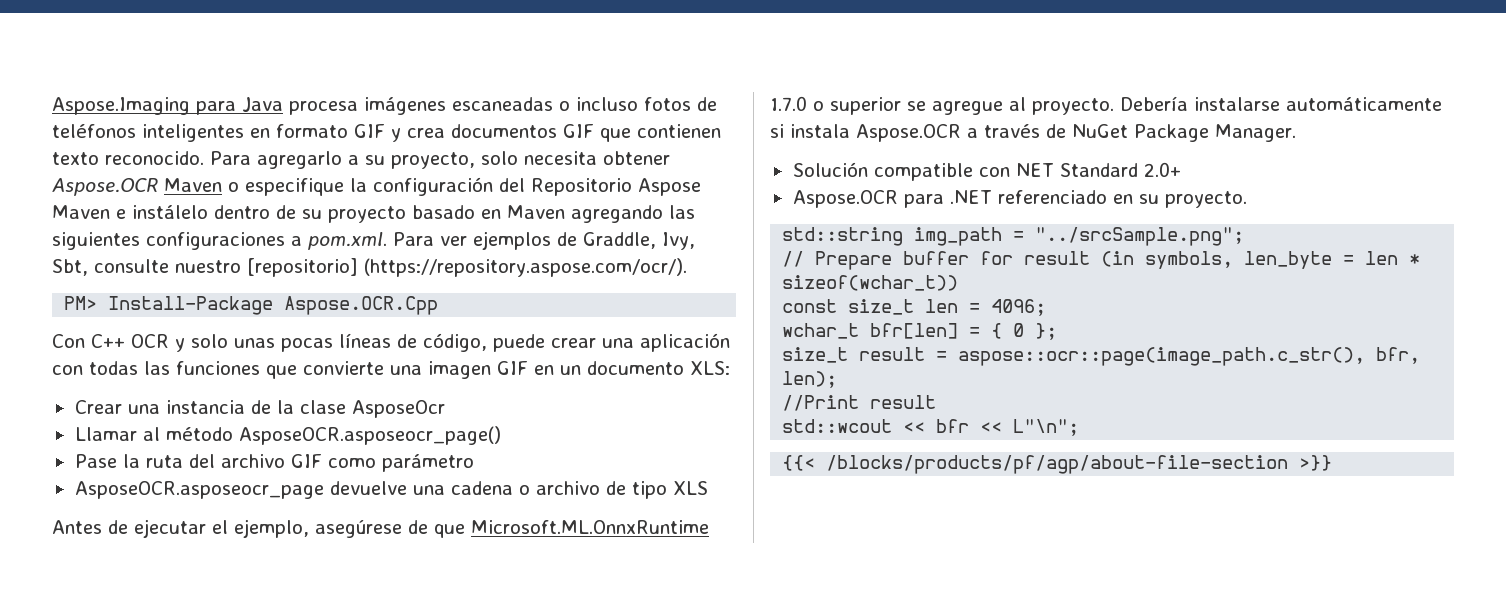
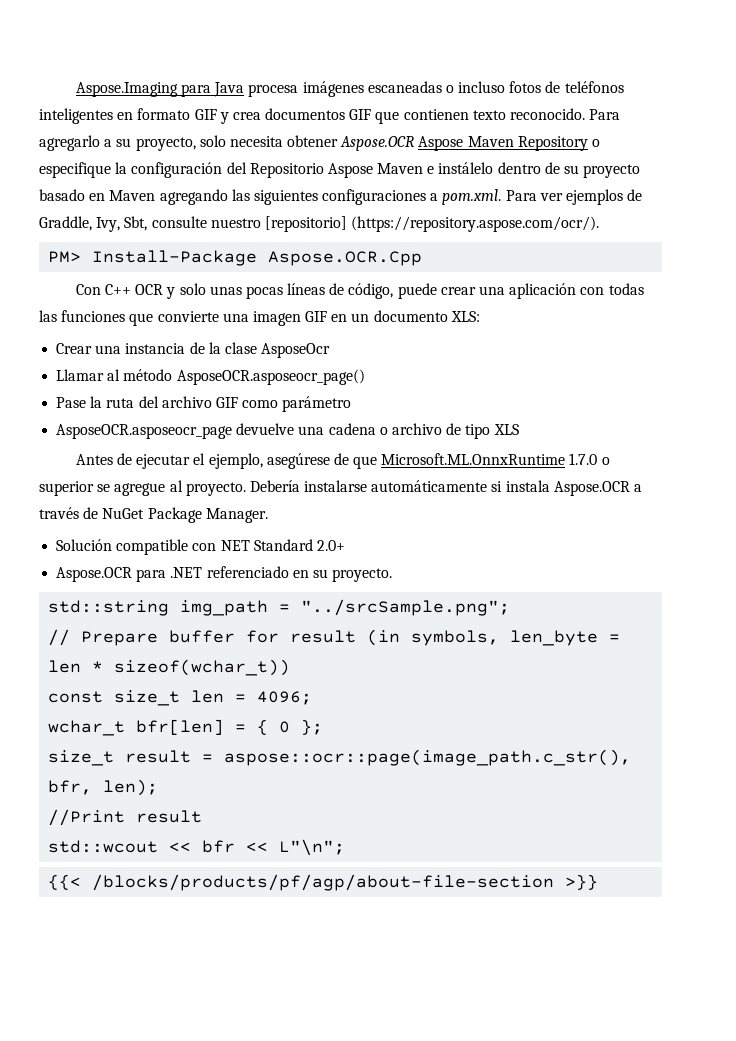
- Para agregarlo a su proyecto, solo necesita obtener Aspose.OCR Maven o especifique la configuración del Repositorio Aspose Maven e instálelo dentro de su proyecto basado en Maven agregando las siguientes configuraciones a pom.xml. Para ver ejemplos de Graddle, Ivy, Sbt, consulte nuestro [repositorio] (https://repository.aspose.com/ocr/).
+ Para agregarlo a su proyecto, solo necesita obtener Aspose.OCR Aspose Maven Repository o especifique la configuración del Repositorio Aspose Maven e instálelo dentro de su proyecto basado en Maven agregando las siguientes configuraciones a pom.xml. Para ver ejemplos de Graddle, Ivy, Sbt, consulte nuestro [repositorio] (https://repository.aspose.com/ocr/).

